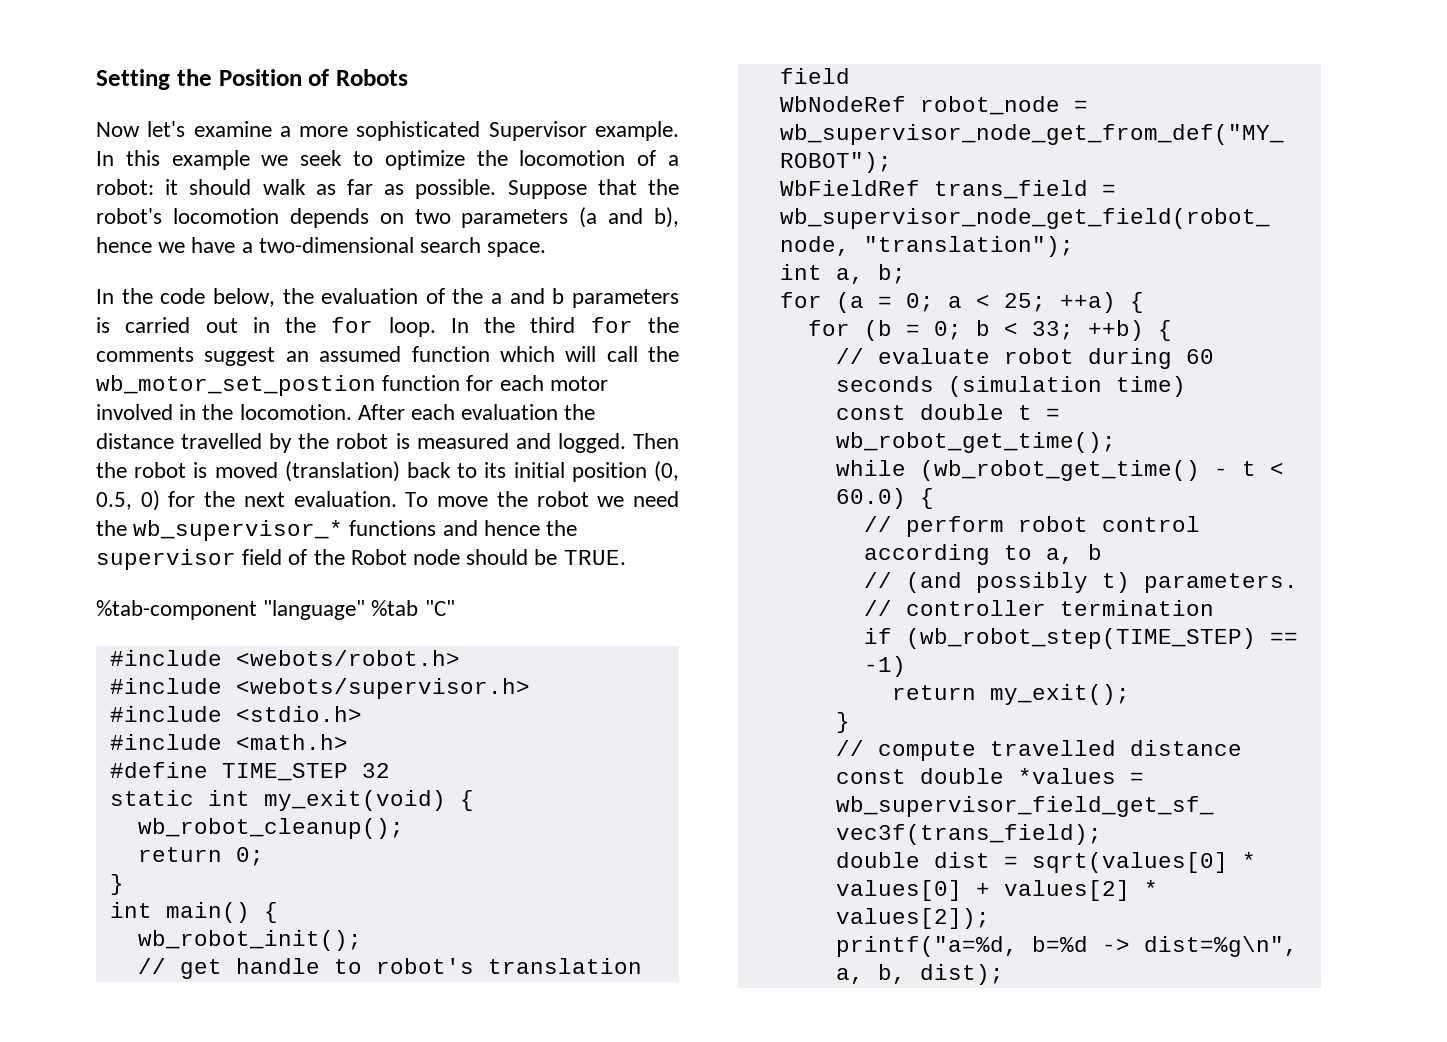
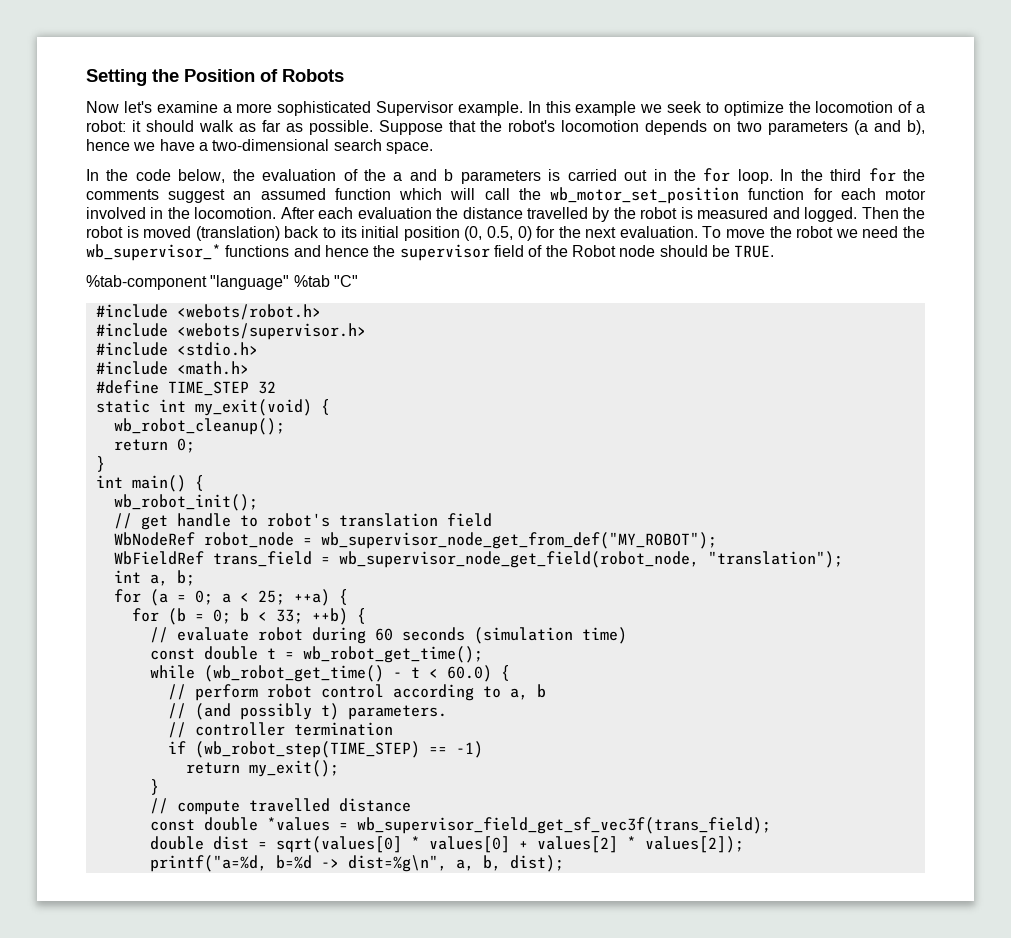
- In the third for the comments suggest an assumed function which will call the wb_motor_set_postion function for each motor involved in the locomotion.
+ In the third for the comments suggest an assumed function which will call the wb_motor_set_position function for each motor involved in the locomotion.

